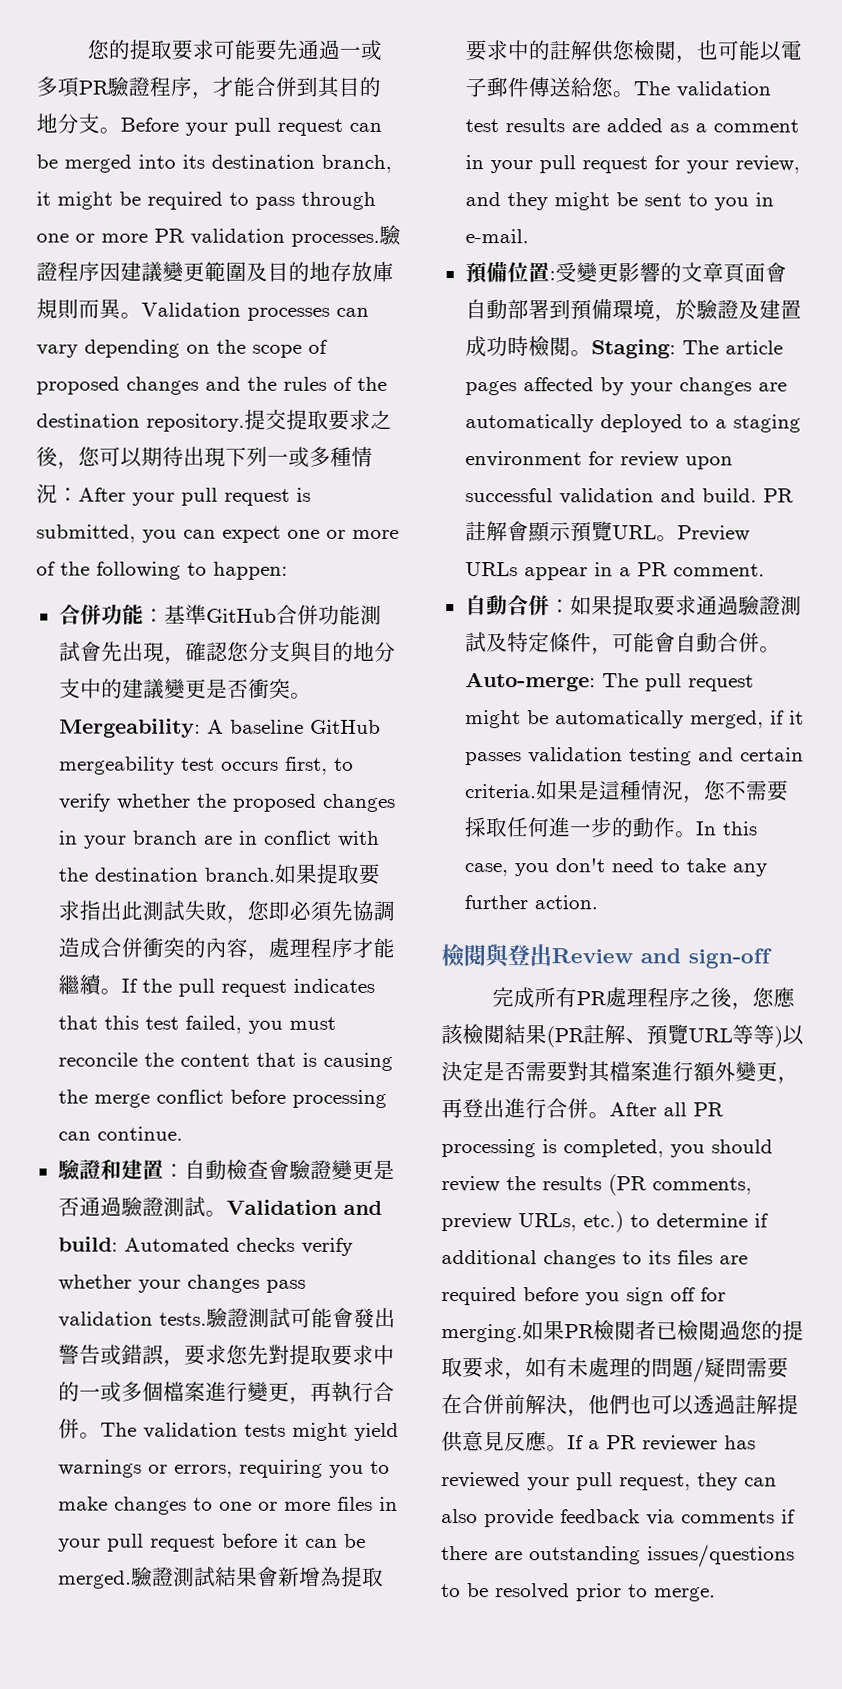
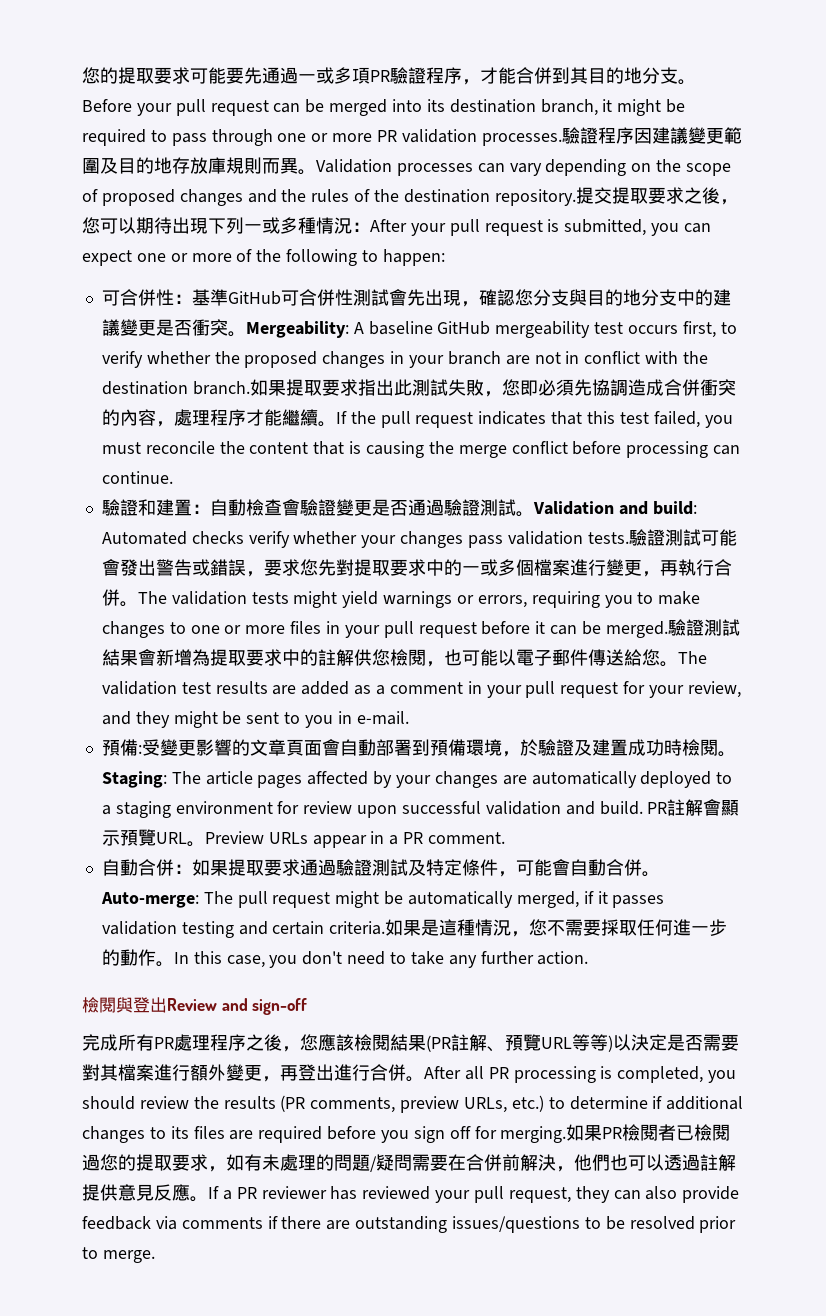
- 合併功能：基準GitHub合併功能測試會先出現，確認您分支與目的地分支中的建議變更是否衝突。
+ 可合併性：基準GitHub可合併性測試會先出現，確認您分支與目的地分支中的建議變更是否衝突。
- Mergeability: A baseline GitHub mergeability test occurs first, to verify whether the proposed changes in your branch are in conflict with the destination branch.
+ Mergeability: A baseline GitHub mergeability test occurs first, to verify whether the proposed changes in your branch are not in conflict with the destination branch.
- 預備位置:受變更影響的文章頁面會自動部署到預備環境，於驗證及建置成功時檢閱。
+ 預備:受變更影響的文章頁面會自動部署到預備環境，於驗證及建置成功時檢閱。

